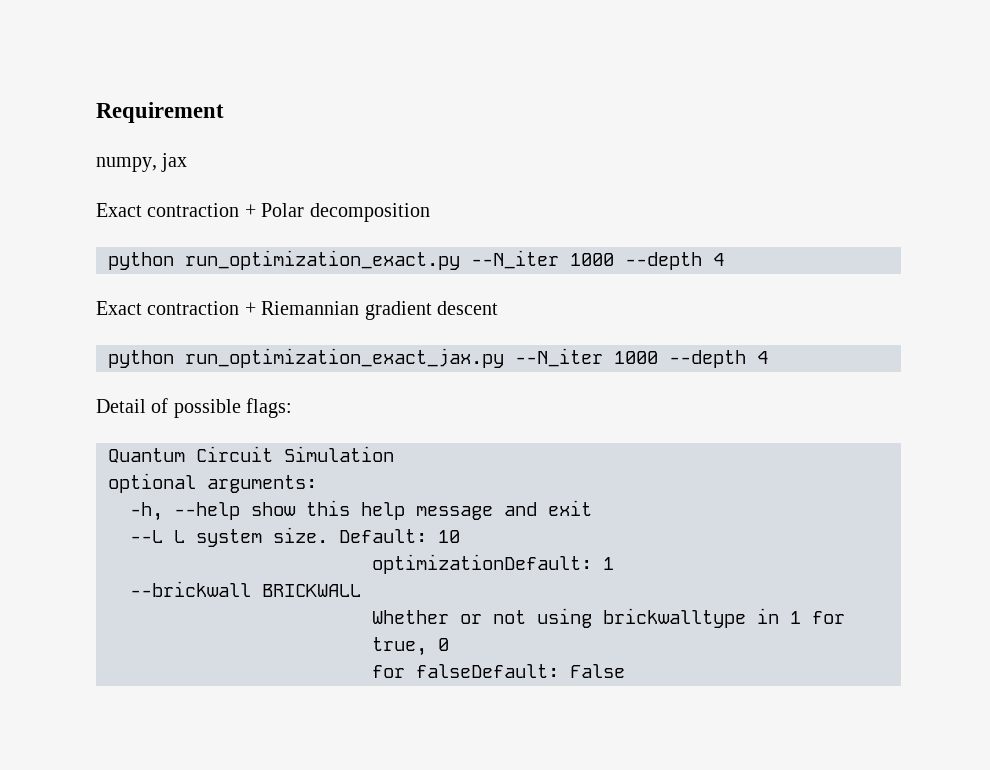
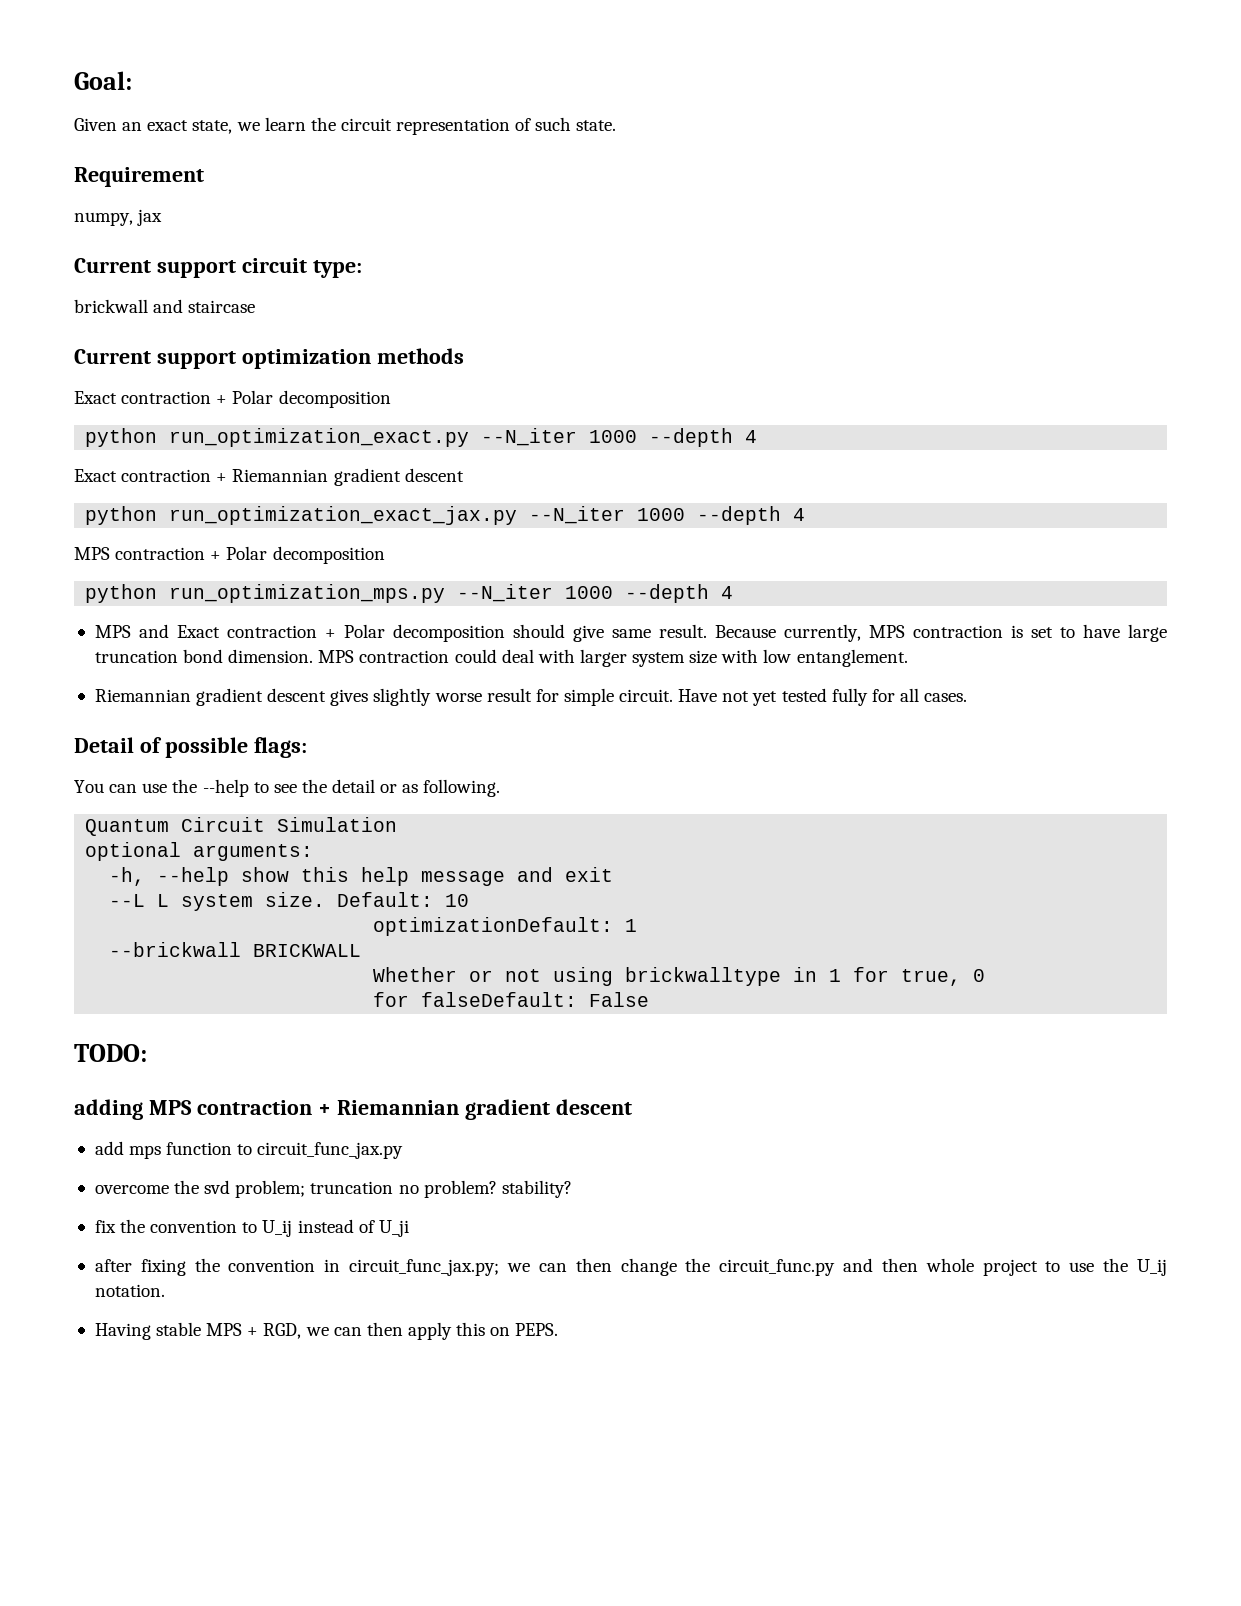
+ Goal:
+ Given an exact state, we learn the circuit representation of such state.
  Requirement
  numpy, jax
+ Current support circuit type:
+ brickwall and staircase
+ Current support optimization methods
+ MPS contraction + Polar decomposition
+ python run_optimization_mps.py --N_iter 1000 --depth 4
+ MPS and Exact contraction + Polar decomposition should give same result. Because currently, MPS contraction is set to have large truncation bond dimension. MPS contraction could deal with larger system size with low entanglement.
+ Riemannian gradient descent gives slightly worse result for simple circuit. Have not yet tested fully for all cases.
  Detail of possible flags:
+ You can use the --help to see the detail or as following.
+ TODO:
+ adding MPS contraction + Riemannian gradient descent
+ add mps function to circuit_func_jax.py
+ overcome the svd problem; truncation no problem? stability?
+ fix the convention to U_ij instead of U_ji
+ after fixing the convention in circuit_func_jax.py; we can then change the circuit_func.py and then whole project to use the U_ij notation.
+ Having stable MPS + RGD, we can then apply this on PEPS.

